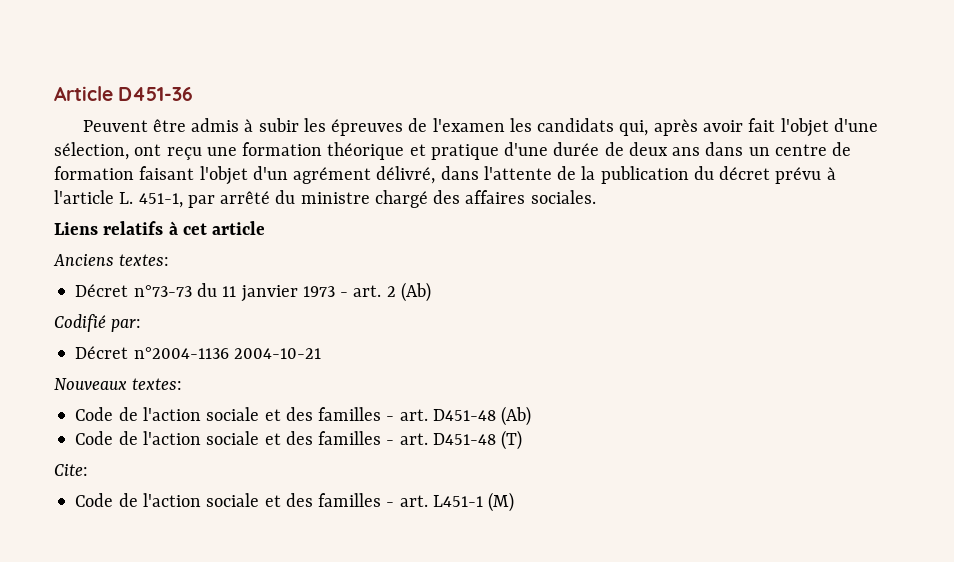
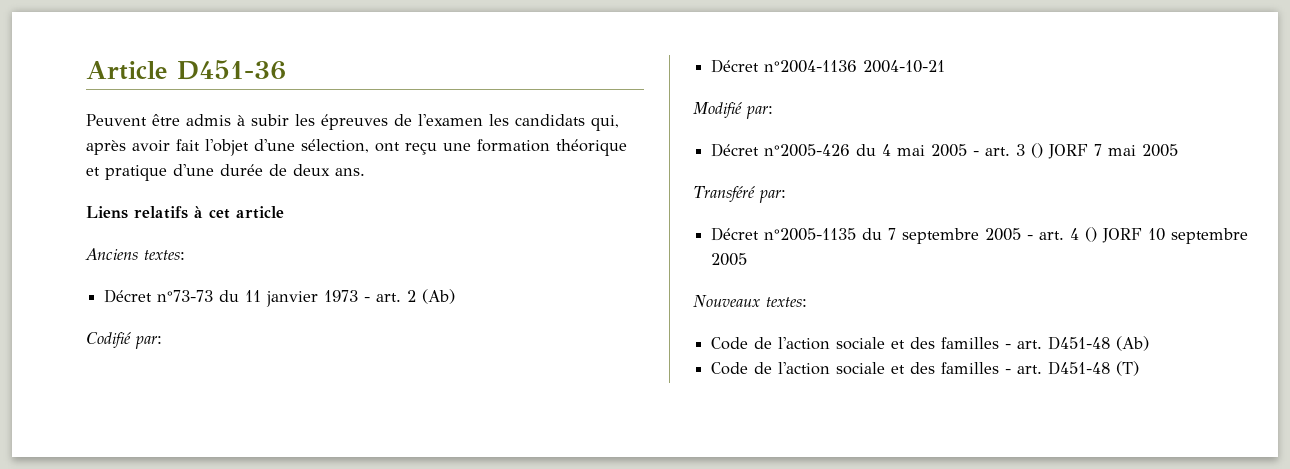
- Peuvent être admis à subir les épreuves de l'examen les candidats qui, après avoir fait l'objet d'une sélection, ont reçu une formation théorique et pratique d'une durée de deux ans dans un centre de formation faisant l'objet d'un agrément délivré, dans l'attente de la publication du décret prévu à l'article L. 451-1, par arrêté du ministre chargé des affaires sociales.
+ Peuvent être admis à subir les épreuves de l'examen les candidats qui, après avoir fait l'objet d'une sélection, ont reçu une formation théorique et pratique d'une durée de deux ans.
+ Modifié par:
+ Décret n°2005-426 du 4 mai 2005 - art. 3 () JORF 7 mai 2005
+ Transféré par:
+ Décret n°2005-1135 du 7 septembre 2005 - art. 4 () JORF 10 septembre 2005
- Cite:
- Code de l'action sociale et des familles - art. L451-1 (M)

